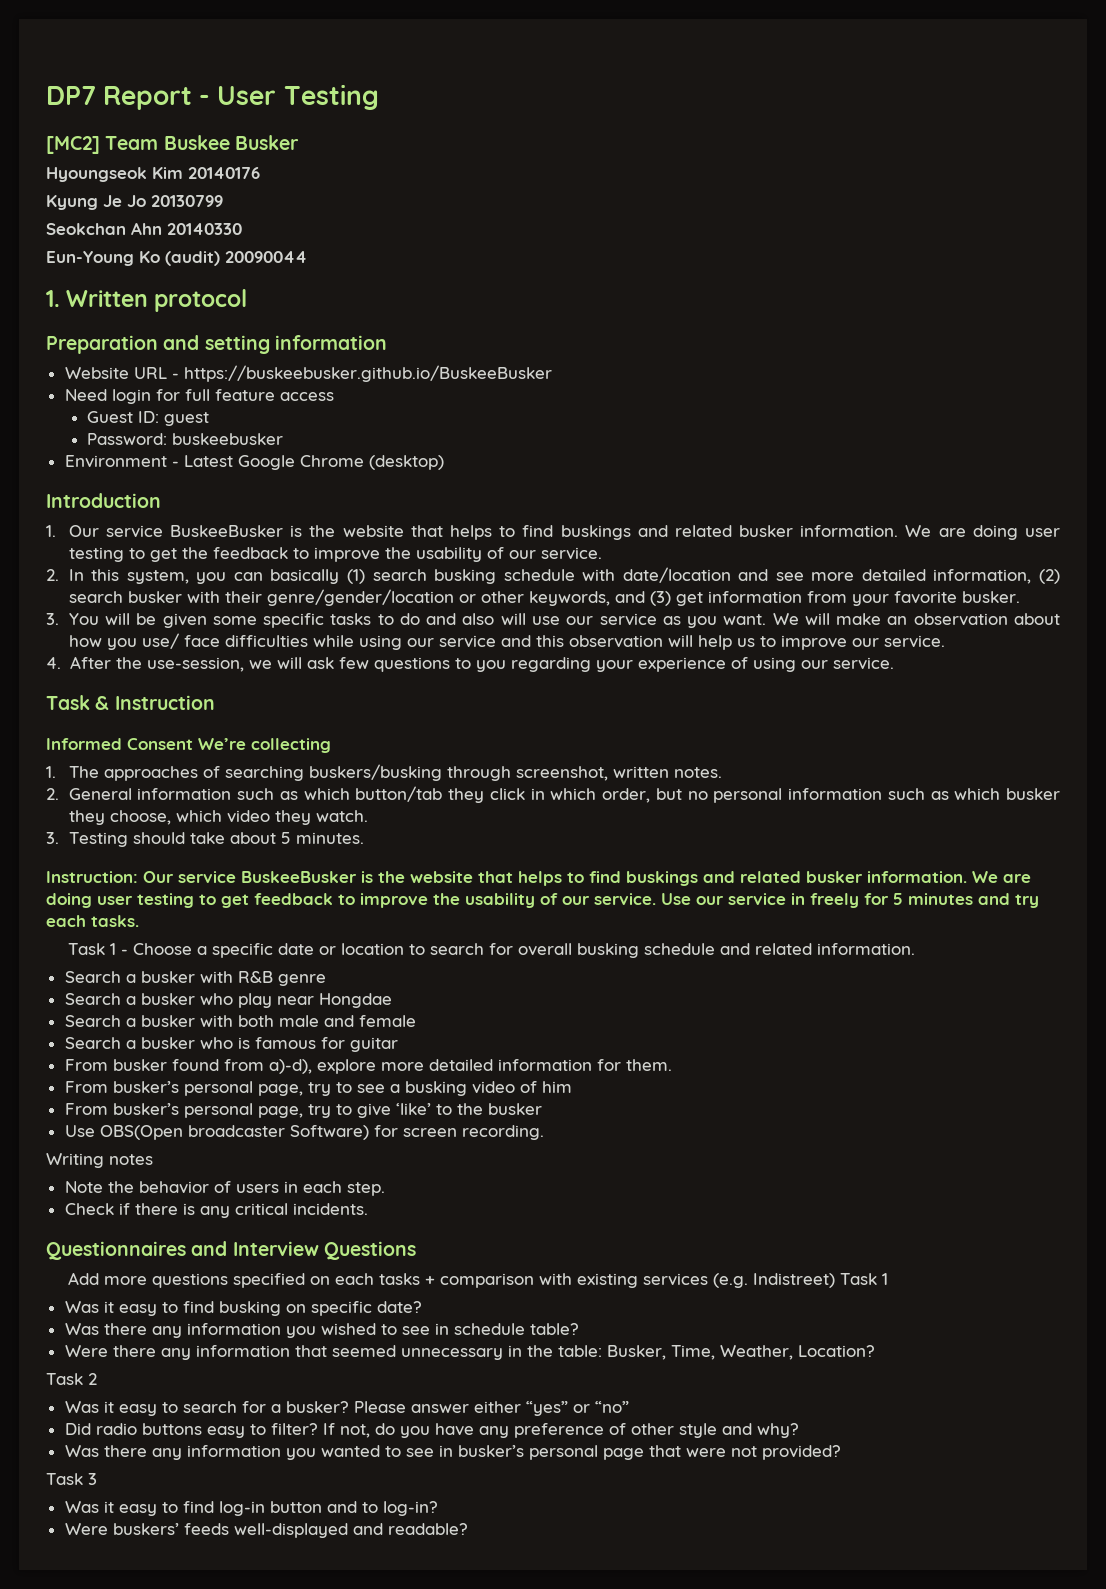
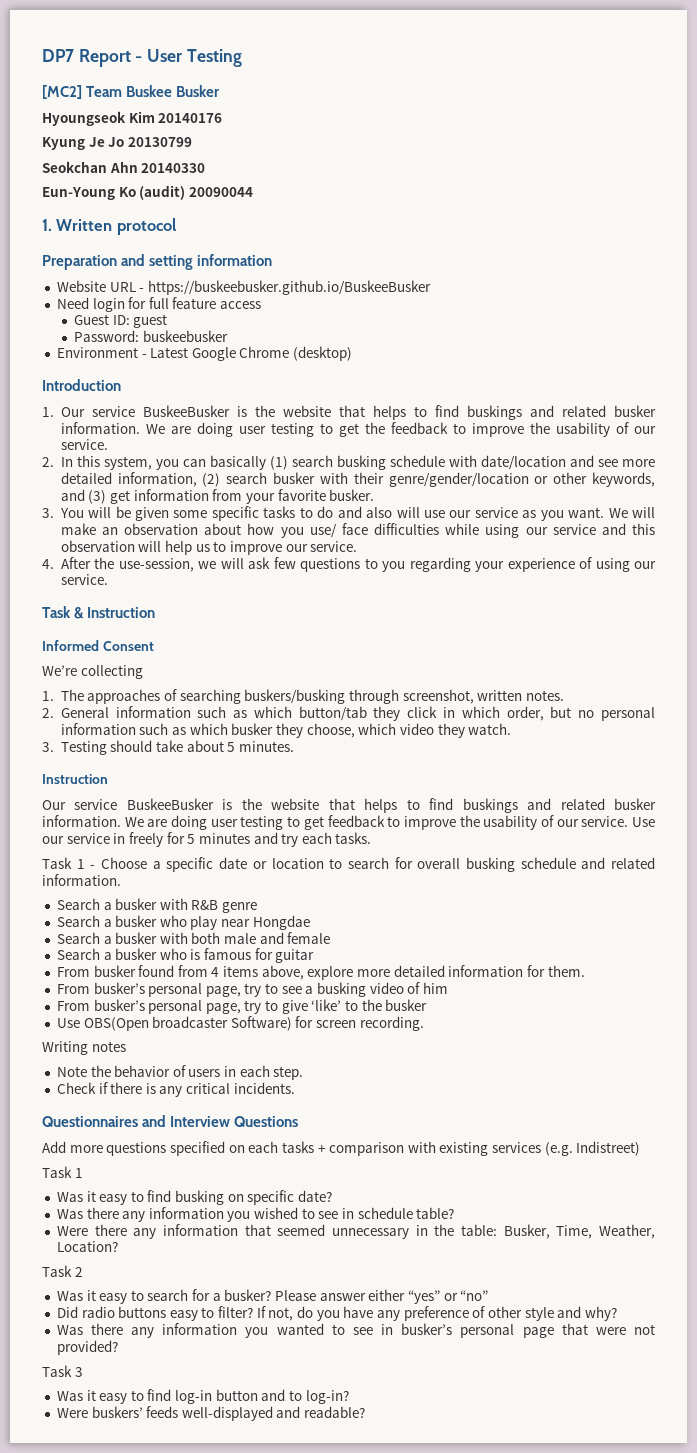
- Informed Consent We’re collecting
+ Informed Consent
+ We’re collecting
  3. Testing should take about 5 minutes.
- Instruction: Our service BuskeeBusker is the website that helps to find buskings and related busker information.
+ Instruction
+ Our service BuskeeBusker is the website that helps to find buskings and related busker information.
- From busker found from a)-d), explore more detailed information for them.
+ From busker found from 4 items above, explore more detailed information for them.
- Add more questions specified on each tasks + comparison with existing services (e.g. Indistreet) Task 1
+ Add more questions specified on each tasks + comparison with existing services (e.g. Indistreet)
+ Task 1

